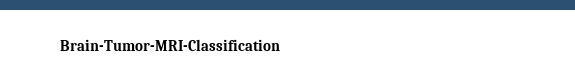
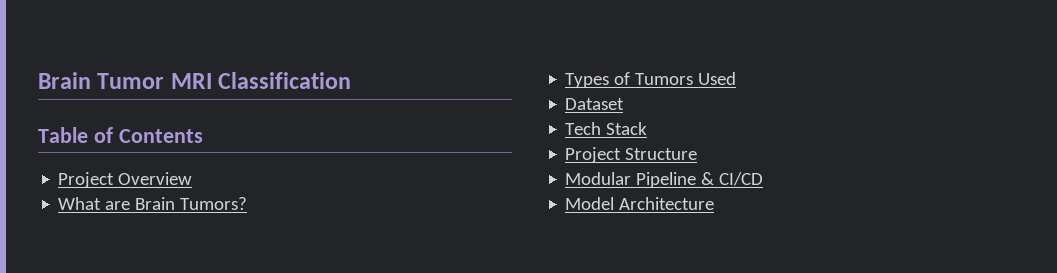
- Brain-Tumor-MRI-Classification
+ Brain Tumor MRI Classification
+ Table of Contents
+ Project Overview
+ What are Brain Tumors?
+ Types of Tumors Used
+ Dataset
+ Tech Stack
+ Project Structure
+ Modular Pipeline & CI/CD
+ Model Architecture

